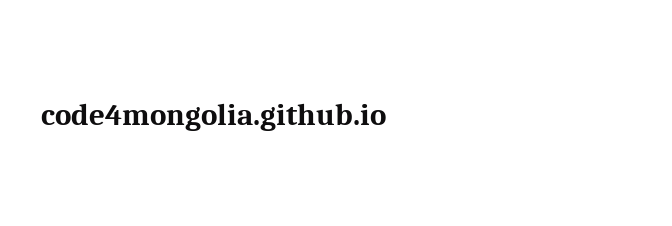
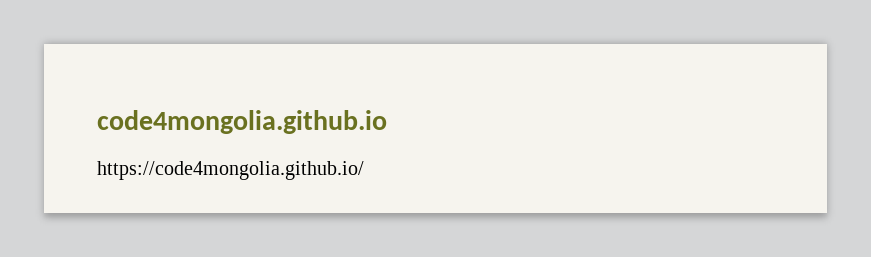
+ https://code4mongolia.github.io/

